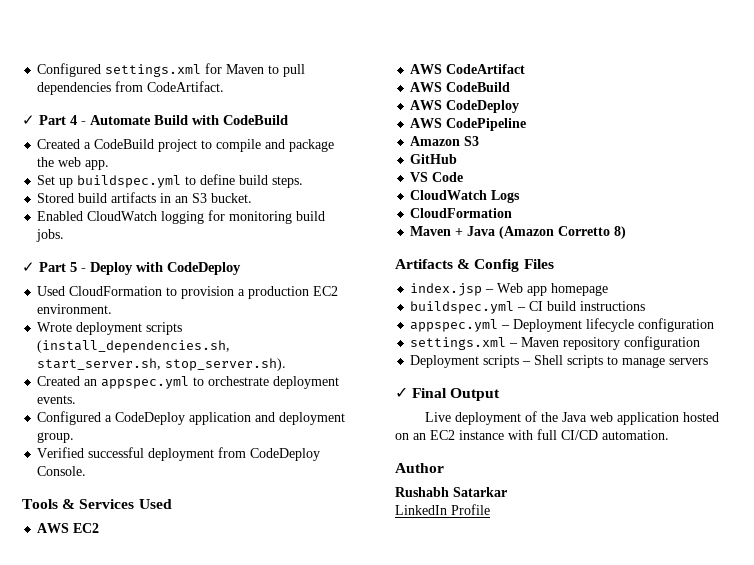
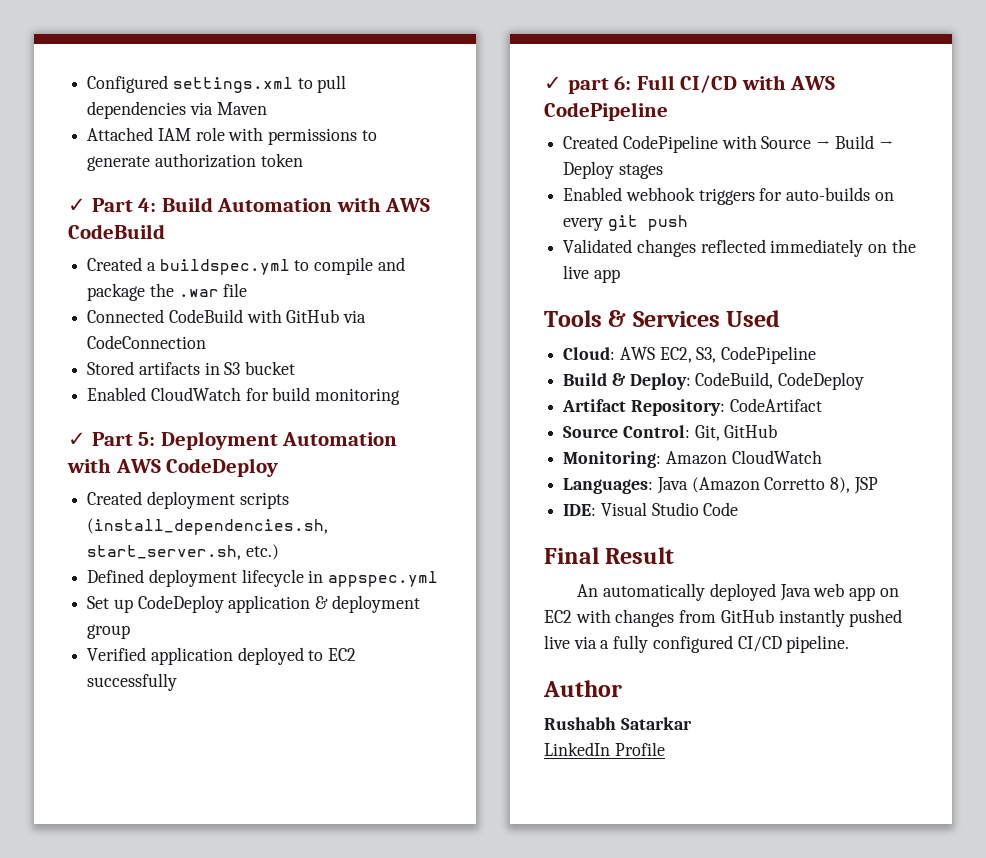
- Configured settings.xml for Maven to pull dependencies from CodeArtifact.
- ✓ Part 4 - Automate Build with CodeBuild
+ Configured settings.xml to pull dependencies via Maven
+ Attached IAM role with permissions to generate authorization token
+ ✓ Part 4: Build Automation with AWS CodeBuild
- Created a CodeBuild project to compile and package the web app.
- Set up buildspec.yml to define build steps.
+ Created a buildspec.yml to compile and package the .war file
+ Connected CodeBuild with GitHub via CodeConnection
- Stored build artifacts in an S3 bucket.
+ Stored artifacts in S3 bucket
- Enabled CloudWatch logging for monitoring build jobs.
- ✓ Part 5 - Deploy with CodeDeploy
- Used CloudFormation to provision a production EC2 environment.
- Wrote deployment scripts (install_dependencies.sh, start_server.sh, stop_server.sh).
- Created an appspec.yml to orchestrate deployment events.
- Configured a CodeDeploy application and deployment group.
- Verified successful deployment from CodeDeploy Console.
+ Enabled CloudWatch for build monitoring
+ ✓ Part 5: Deployment Automation with AWS CodeDeploy
+ Created deployment scripts (install_dependencies.sh, start_server.sh, etc.)
+ Defined deployment lifecycle in appspec.yml
+ Set up CodeDeploy application & deployment group
+ Verified application deployed to EC2 successfully
+ ✓ part 6: Full CI/CD with AWS CodePipeline
+ Created CodePipeline with Source → Build → Deploy stages
+ Enabled webhook triggers for auto-builds on every git push
+ Validated changes reflected immediately on the live app
  Tools & Services Used
- AWS EC2
- AWS CodeArtifact
- AWS CodeBuild
- AWS CodeDeploy
- AWS CodePipeline
- Amazon S3
- GitHub
- VS Code
- CloudWatch Logs
- CloudFormation
- Maven + Java (Amazon Corretto 8)
- Artifacts & Config Files
- index.jsp – Web app homepage
- buildspec.yml – CI build instructions
- appspec.yml – Deployment lifecycle configuration
- settings.xml – Maven repository configuration
- Deployment scripts – Shell scripts to manage servers
- ✓ Final Output
- Live deployment of the Java web application hosted on an EC2 instance with full CI/CD automation.
+ Cloud: AWS EC2, S3, CodePipeline
+ Build & Deploy: CodeBuild, CodeDeploy
+ Artifact Repository: CodeArtifact
+ Source Control: Git, GitHub
+ Monitoring: Amazon CloudWatch
+ Languages: Java (Amazon Corretto 8), JSP
+ IDE: Visual Studio Code
+ Final Result
+ An automatically deployed Java web app on EC2 with changes from GitHub instantly pushed live via a fully configured CI/CD pipeline.

